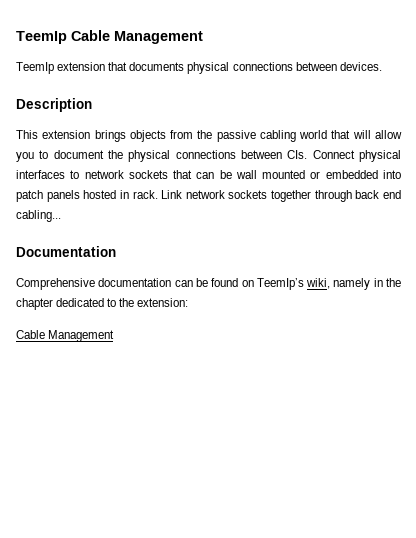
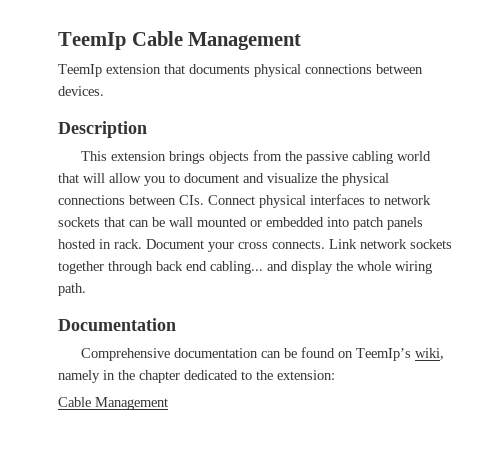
- This extension brings objects from the passive cabling world that will allow you to document the physical connections between CIs. Connect physical interfaces to network sockets that can be wall mounted or embedded into patch panels hosted in rack.
+ This extension brings objects from the passive cabling world that will allow you to document and visualize the physical connections between CIs. Connect physical interfaces to network sockets that can be wall mounted or embedded into patch panels hosted in rack.
+ Document your cross connects.
- Link network sockets together through back end cabling...
+ Link network sockets together through back end cabling... and display the whole wiring path.

